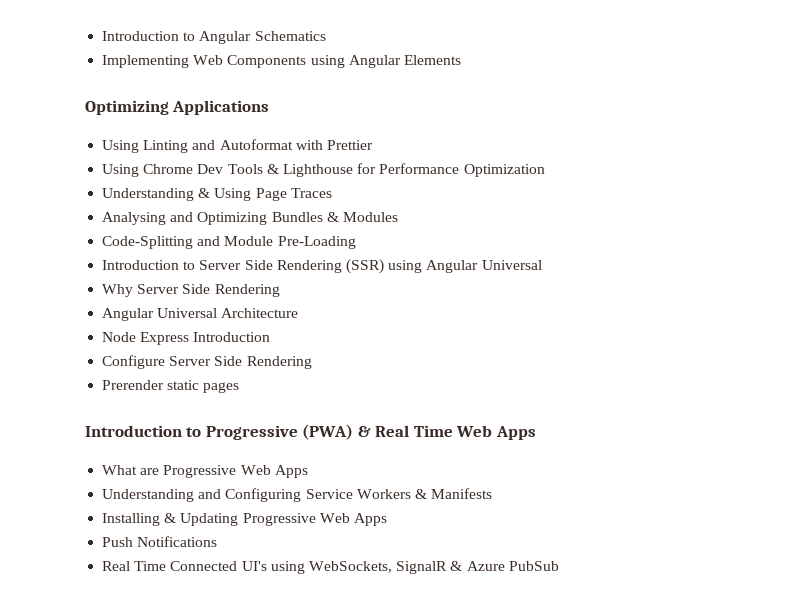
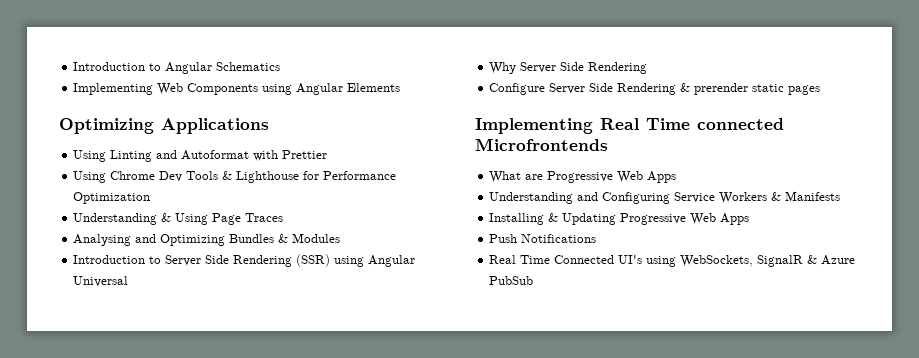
- Code-Splitting and Module Pre-Loading
- Angular Universal Architecture
- Node Express Introduction
- Configure Server Side Rendering
- Prerender static pages
+ Configure Server Side Rendering & prerender static pages
- Introduction to Progressive (PWA) & Real Time Web Apps
+ Implementing Real Time connected Microfrontends

